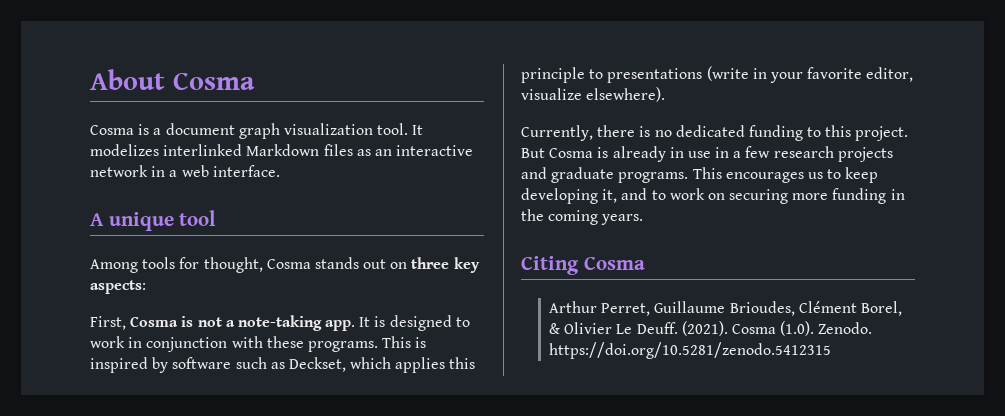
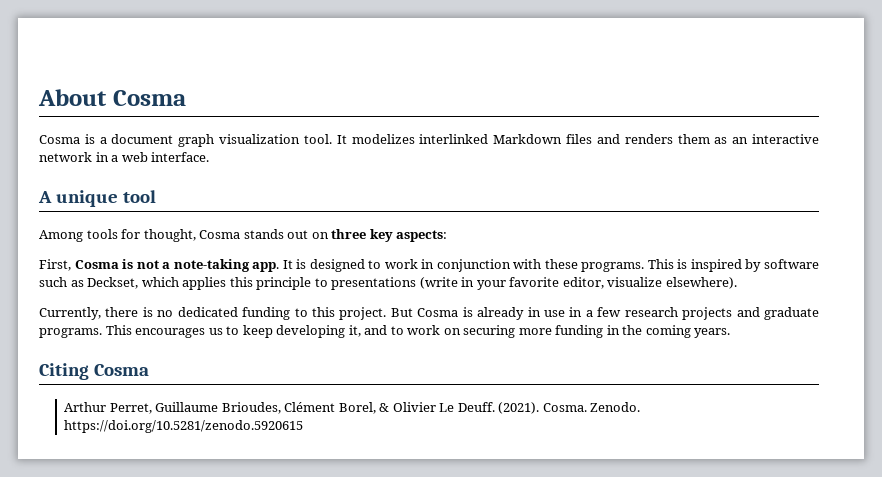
- It modelizes interlinked Markdown files as an interactive network in a web interface.
+ It modelizes interlinked Markdown files and renders them as an interactive network in a web interface.
- Cosma (1.0). Zenodo. https://doi.org/10.5281/zenodo.5412315
+ Cosma. Zenodo. https://doi.org/10.5281/zenodo.5920615

